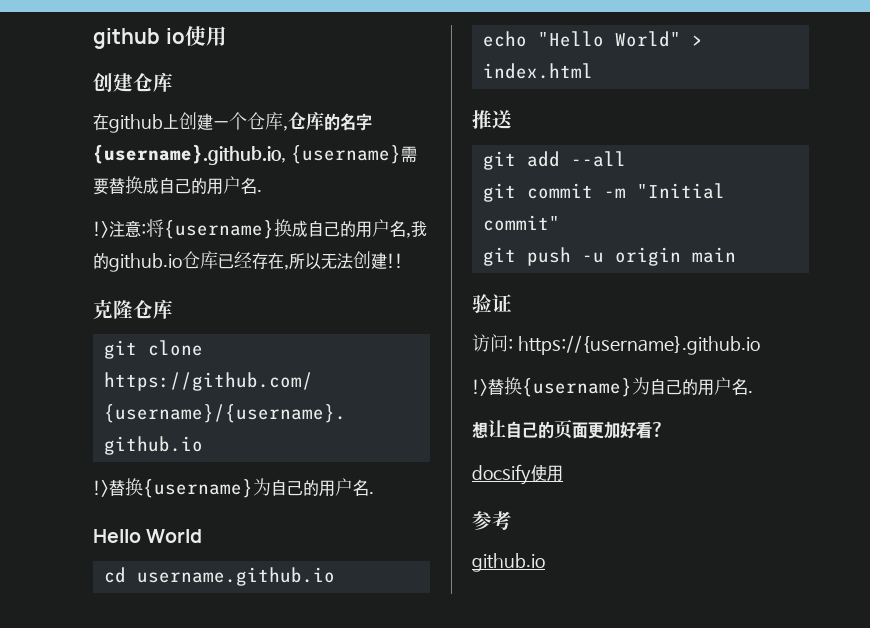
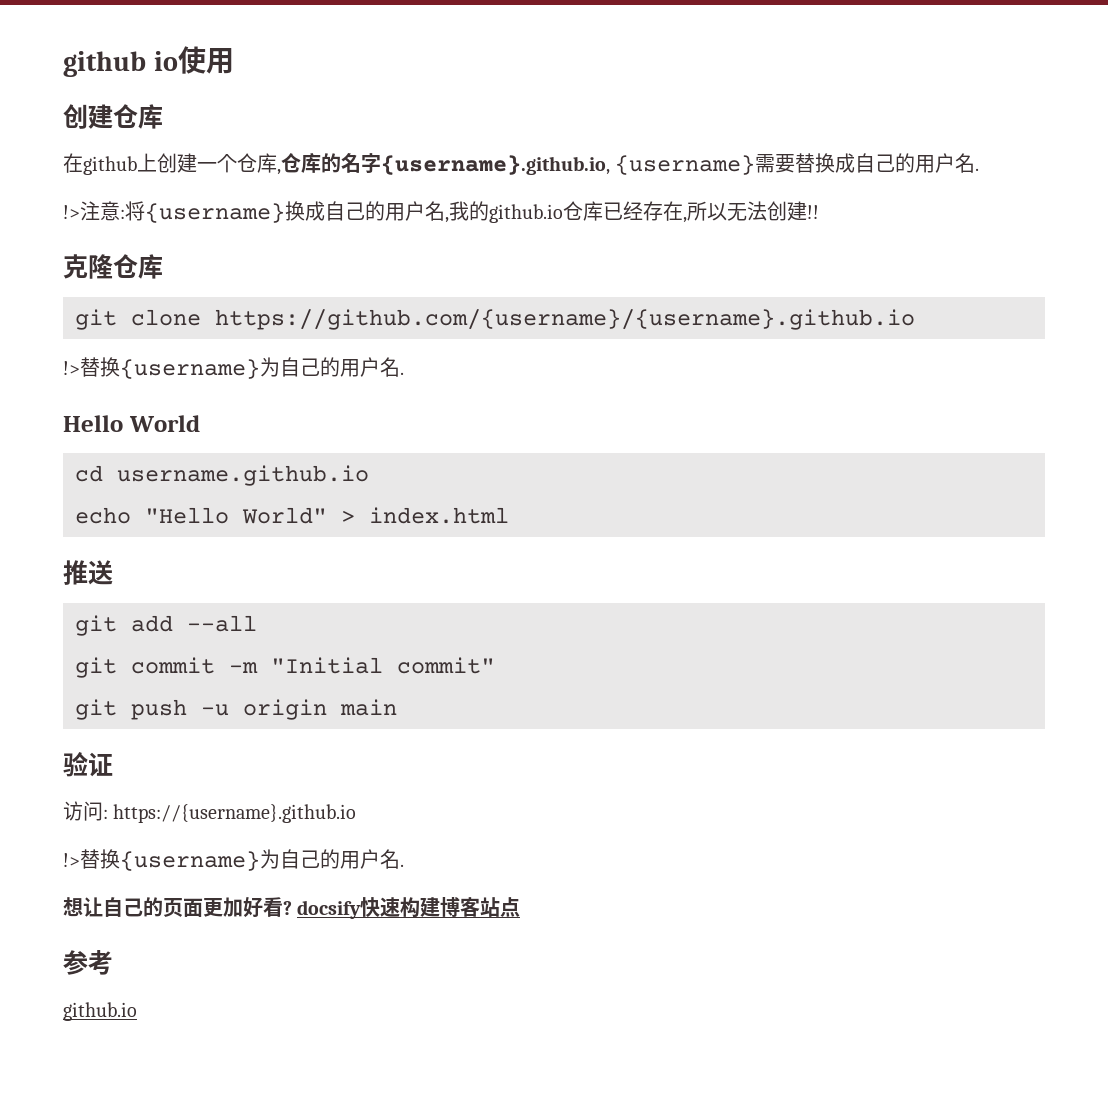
- 想让自己的页面更加好看?
- docsify使用
+ 想让自己的页面更加好看? docsify快速构建博客站点

